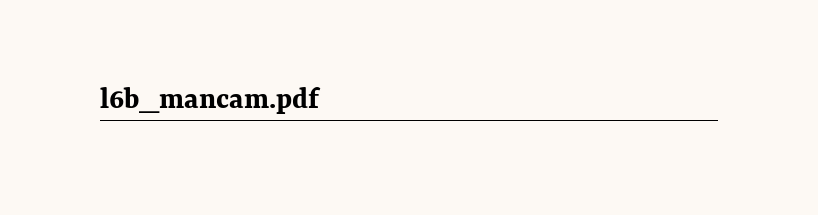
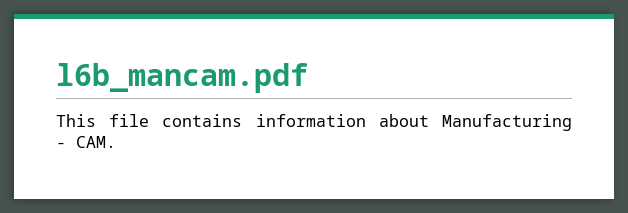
+ This file contains information about Manufacturing - CAM.

